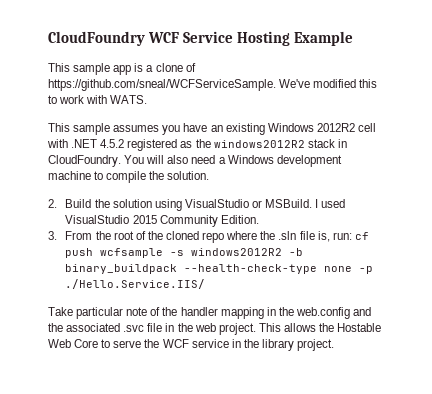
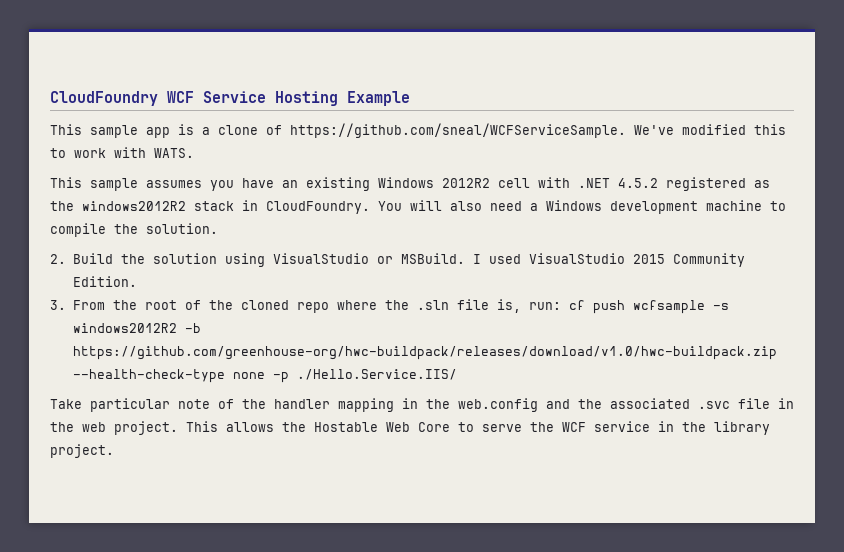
- 3. From the root of the cloned repo where the .sln file is, run: cf push wcfsample -s windows2012R2 -b binary_buildpack --health-check-type none -p ./Hello.Service.IIS/
+ 3. From the root of the cloned repo where the .sln file is, run: cf push wcfsample -s windows2012R2 -b https://github.com/greenhouse-org/hwc-buildpack/releases/download/v1.0/hwc-buildpack.zip --health-check-type none -p ./Hello.Service.IIS/

